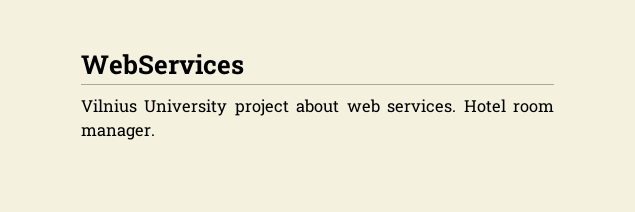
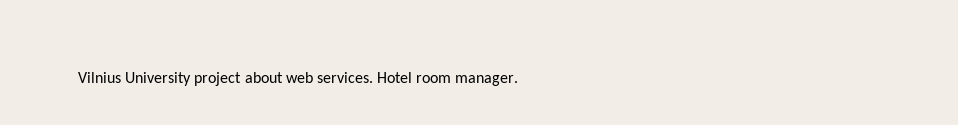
- WebServices

